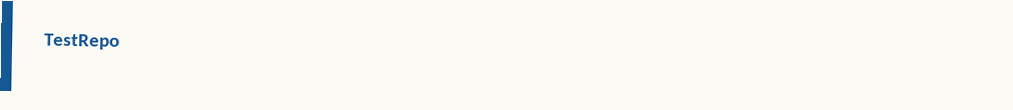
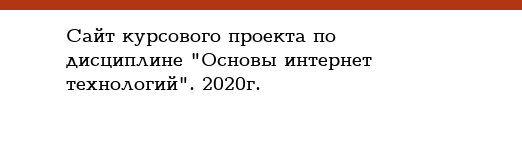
- TestRepo
+ Сайт курсового проекта по дисциплине "Основы интернет технологий". 2020г.

